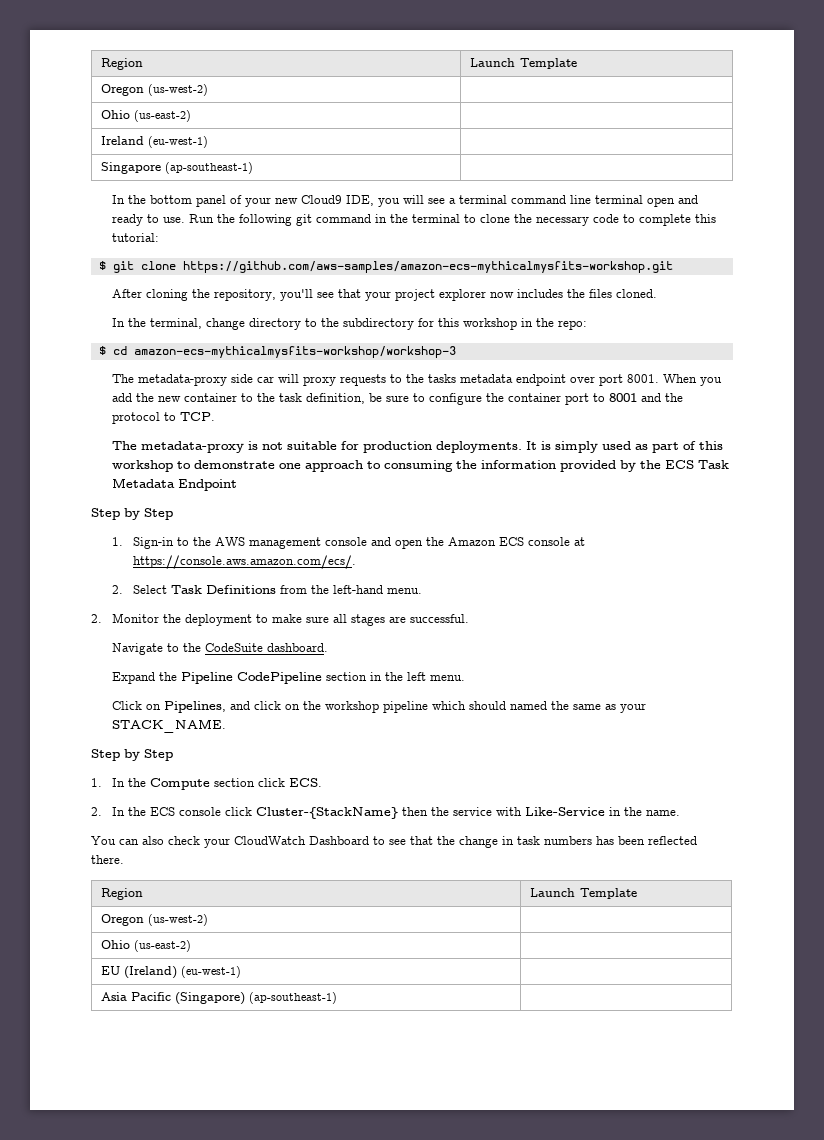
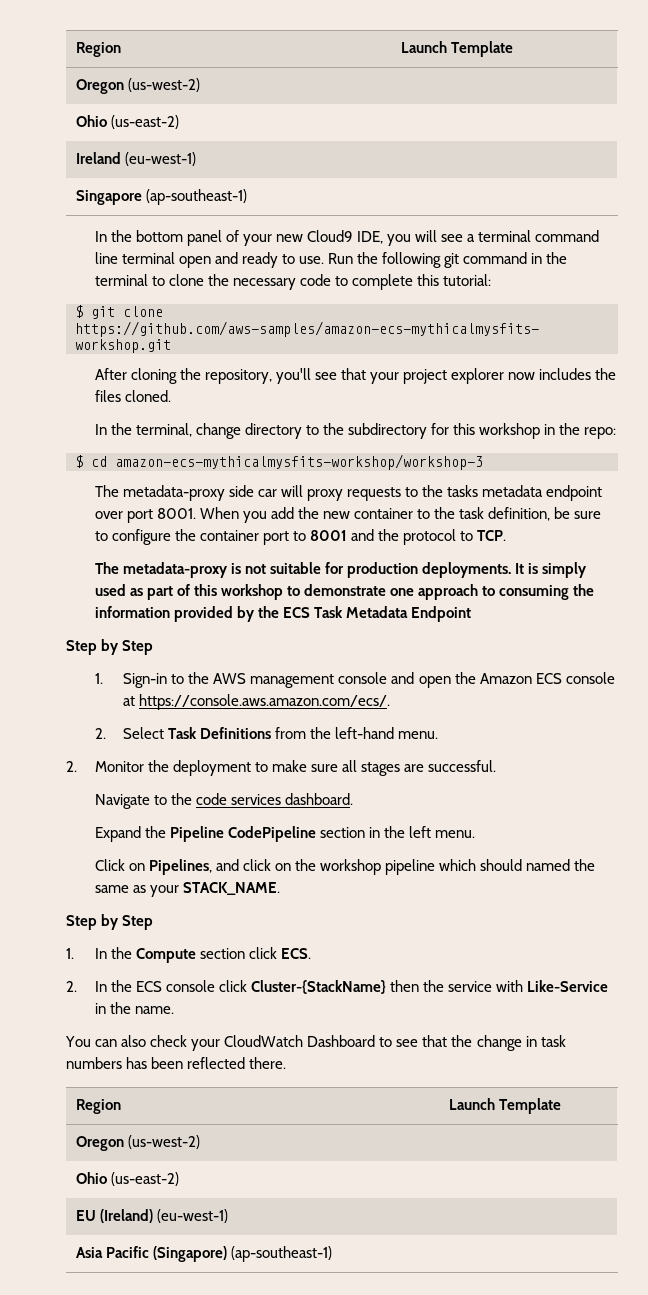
- Navigate to the CodeSuite dashboard.
+ Navigate to the code services dashboard.

